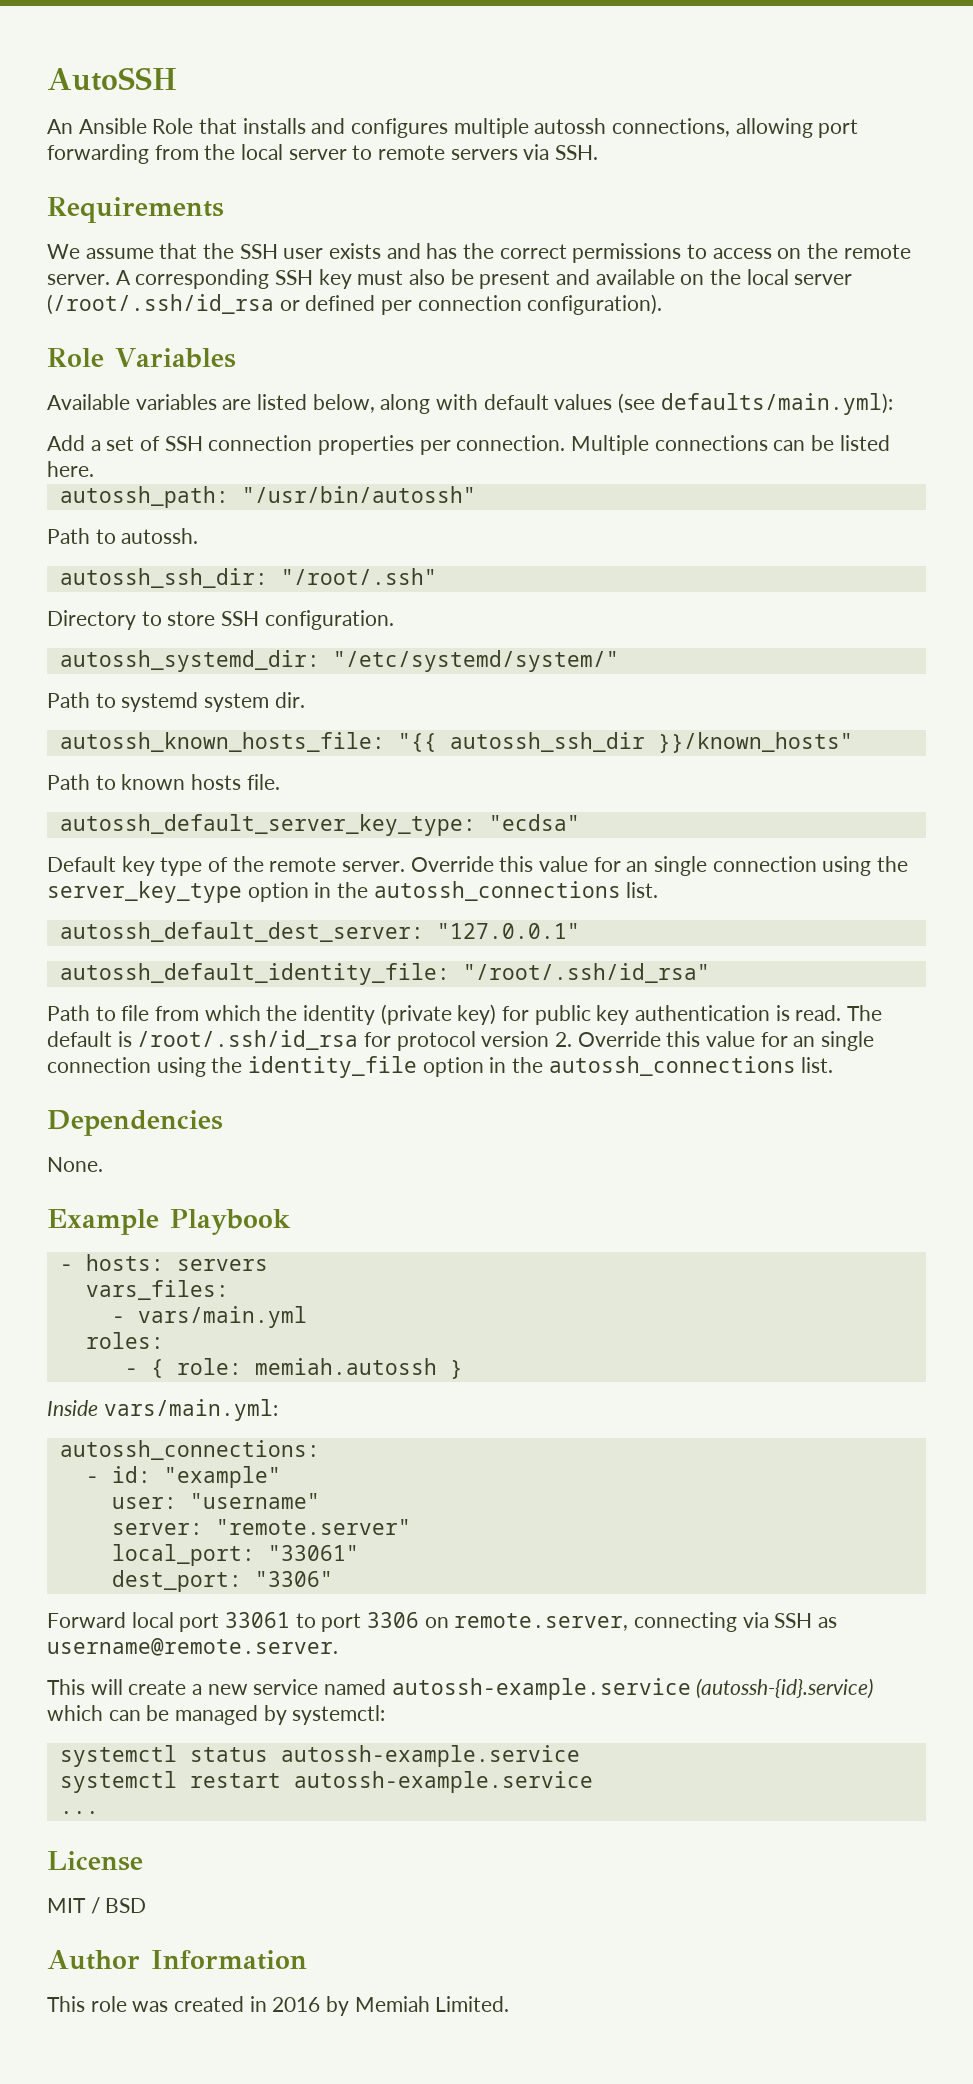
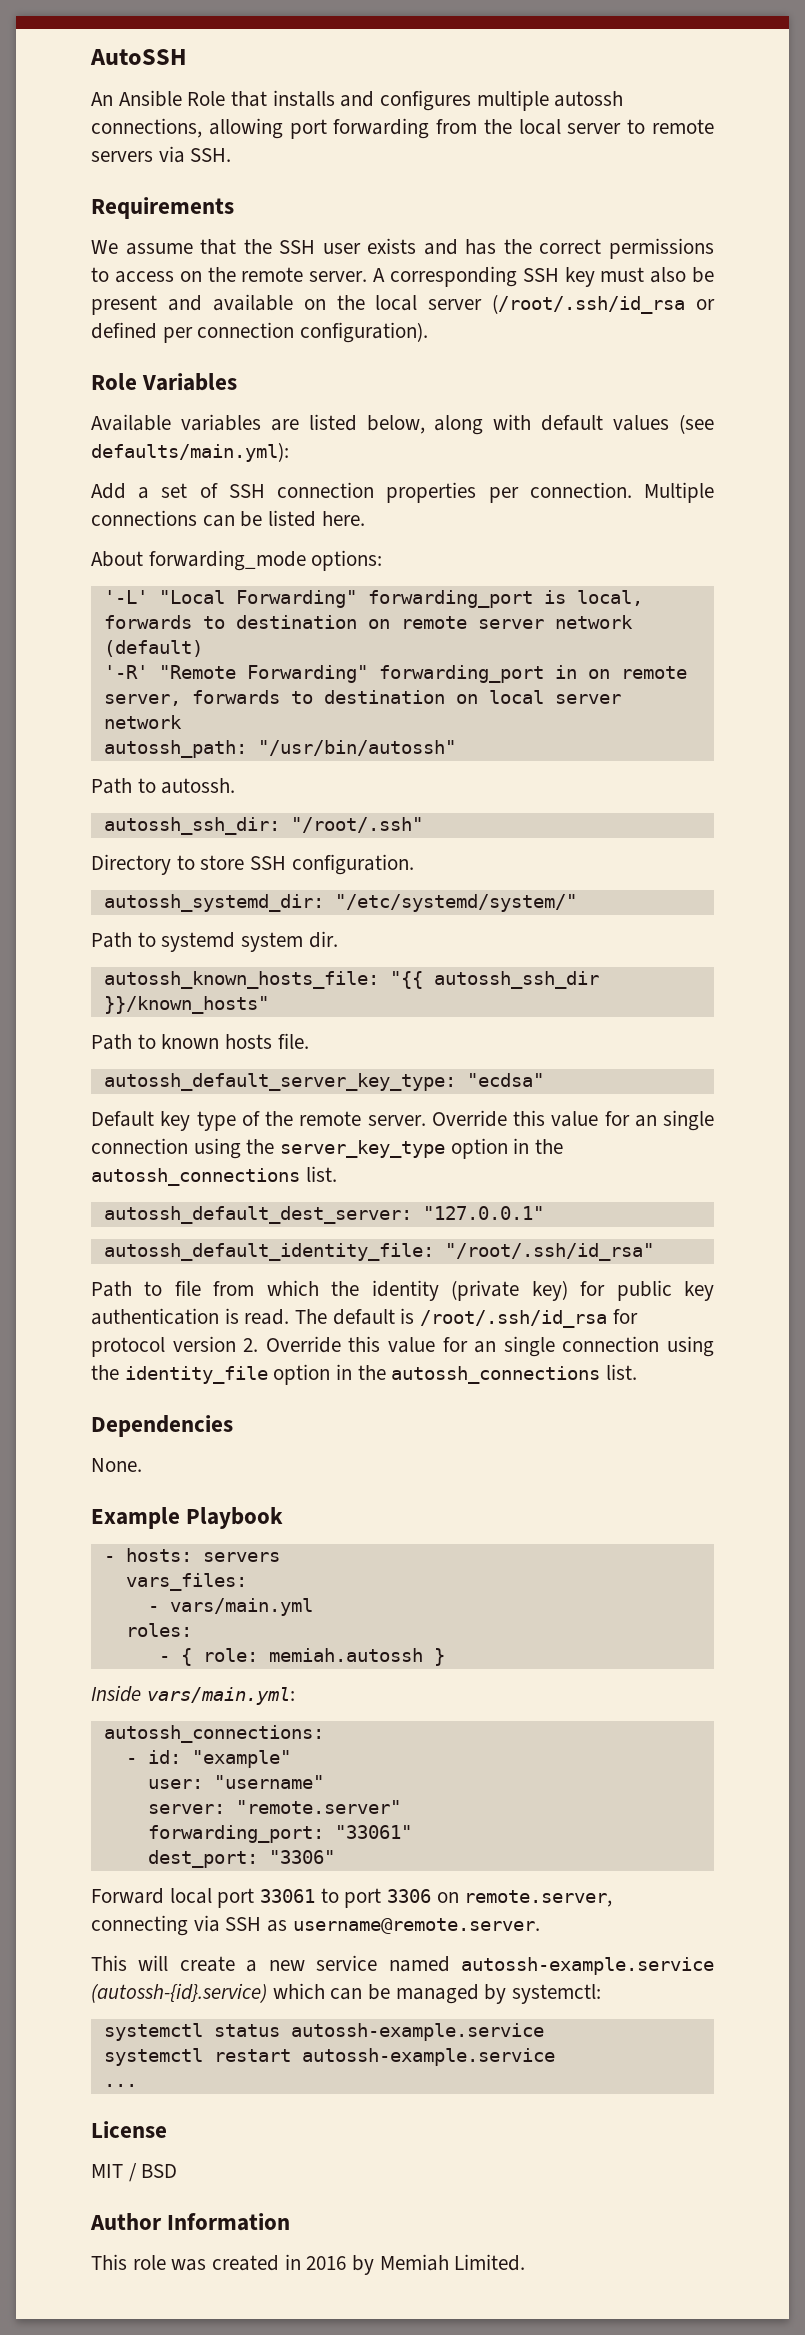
+ About forwarding_mode options:
+ '-L' "Local Forwarding" forwarding_port is local, forwards to destination on remote server network (default)
+ '-R' "Remote Forwarding" forwarding_port in on remote server, forwards to destination on local server network
- local_port: "33061"
+ forwarding_port: "33061"

